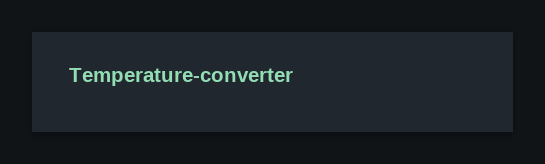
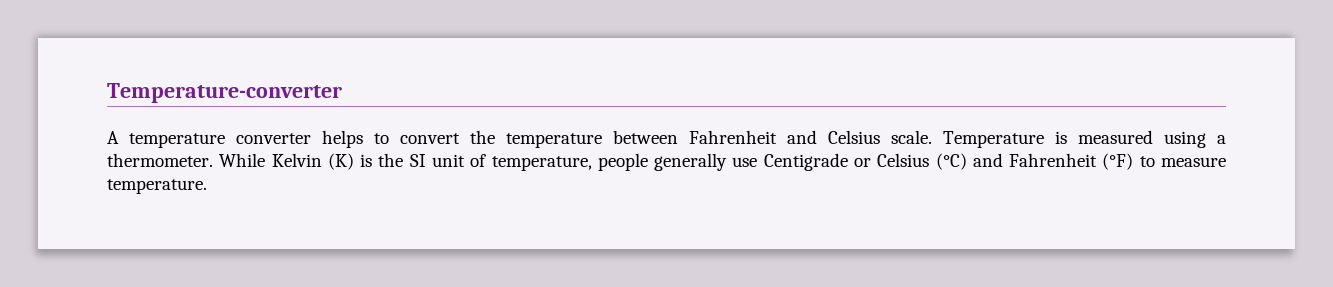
+ A temperature converter helps to convert the temperature between Fahrenheit and Celsius scale. Temperature is measured using a thermometer. While Kelvin (K) is the SI unit of temperature, people generally use Centigrade or Celsius (°C) and Fahrenheit (°F) to measure temperature.

